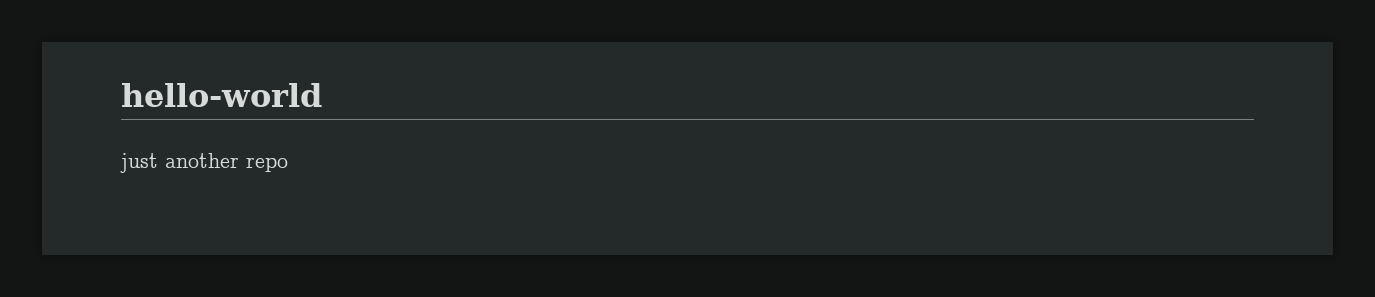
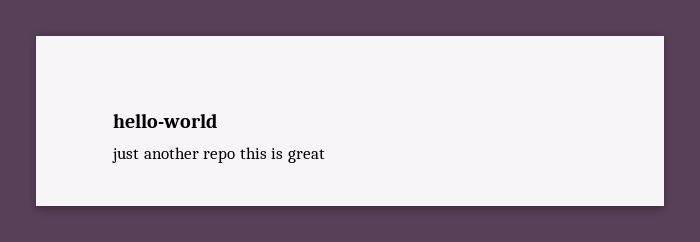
- just another repo
+ just another repo this is great

